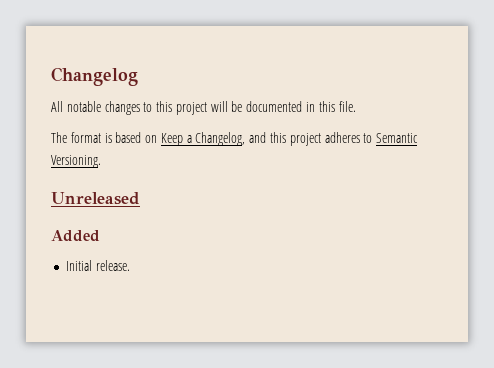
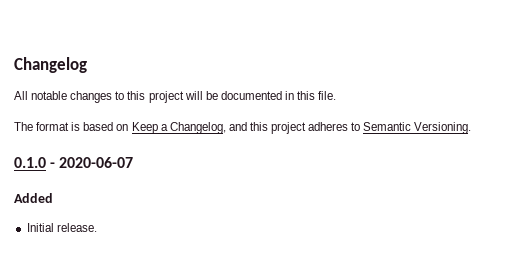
- Unreleased
+ 0.1.0 - 2020-06-07

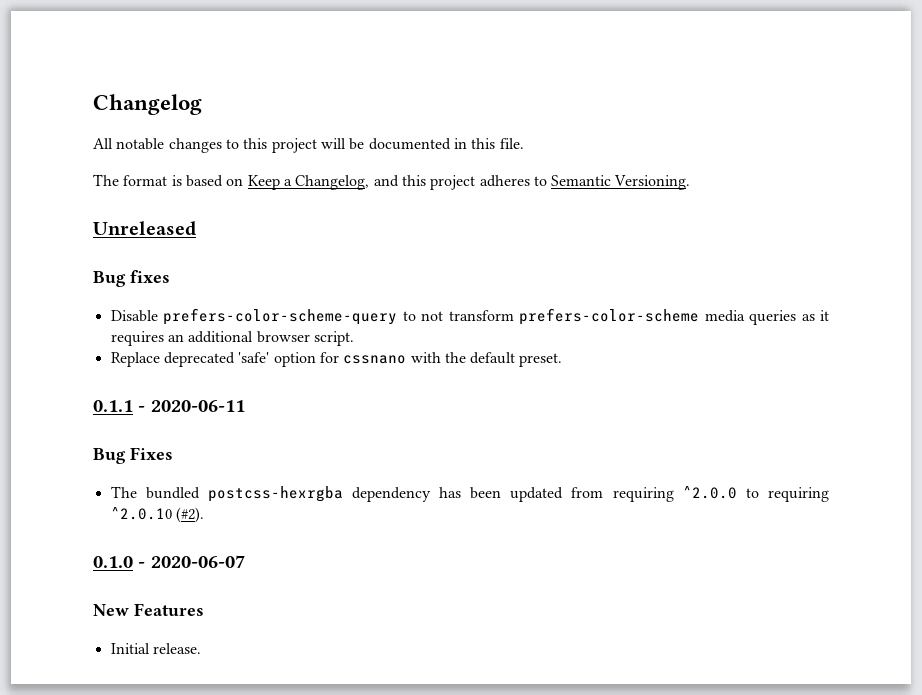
+ Unreleased
+ Bug fixes
+ Disable prefers-color-scheme-query to not transform prefers-color-scheme media queries as it requires an additional browser script.
+ Replace deprecated 'safe' option for cssnano with the default preset.
+ 0.1.1 - 2020-06-11
+ Bug Fixes
+ The bundled postcss-hexrgba dependency has been updated from requiring ^2.0.0 to requiring ^2.0.10 (#2).
- Added
+ New Features

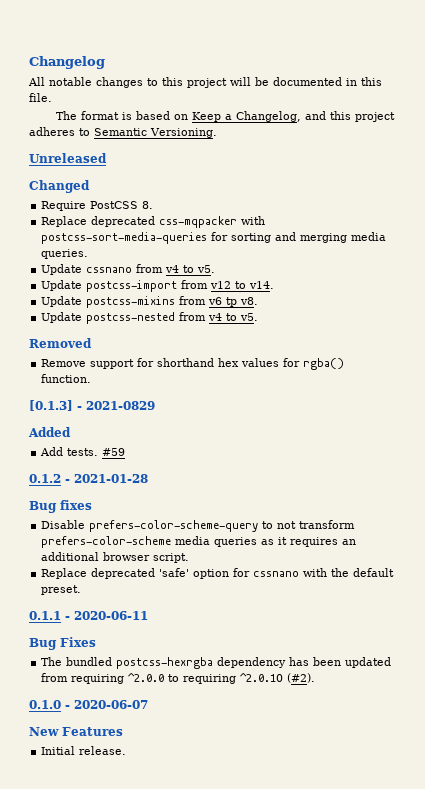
+ Changed
+ Require PostCSS 8.
+ Replace deprecated css-mqpacker with postcss-sort-media-queries for sorting and merging media queries.
+ Update cssnano from v4 to v5.
+ Update postcss-import from v12 to v14.
+ Update postcss-mixins from v6 tp v8.
+ Update postcss-nested from v4 to v5.
+ Removed
+ Remove support for shorthand hex values for rgba() function.
+ [0.1.3] - 2021-0829
+ Added
+ Add tests. #59
+ 0.1.2 - 2021-01-28

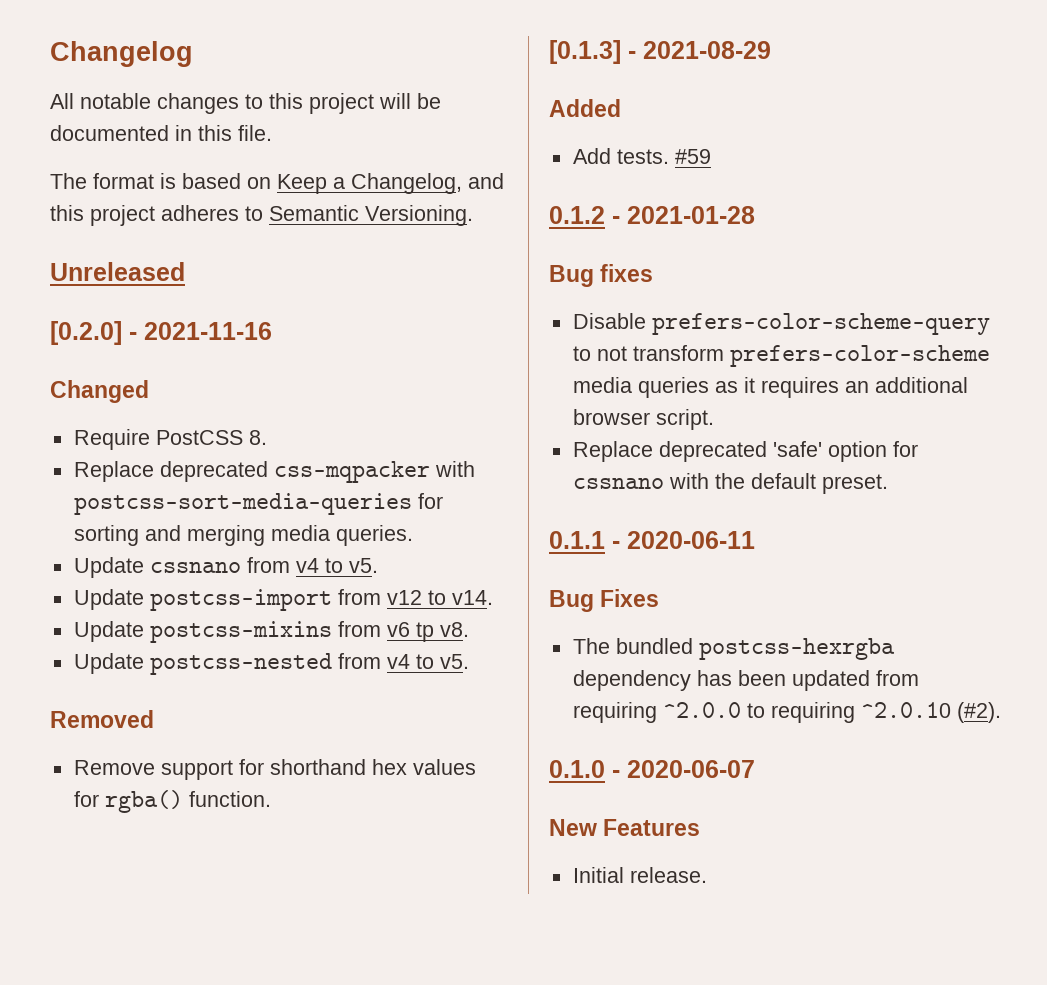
+ [0.2.0] - 2021-11-16
- [0.1.3] - 2021-0829
+ [0.1.3] - 2021-08-29

